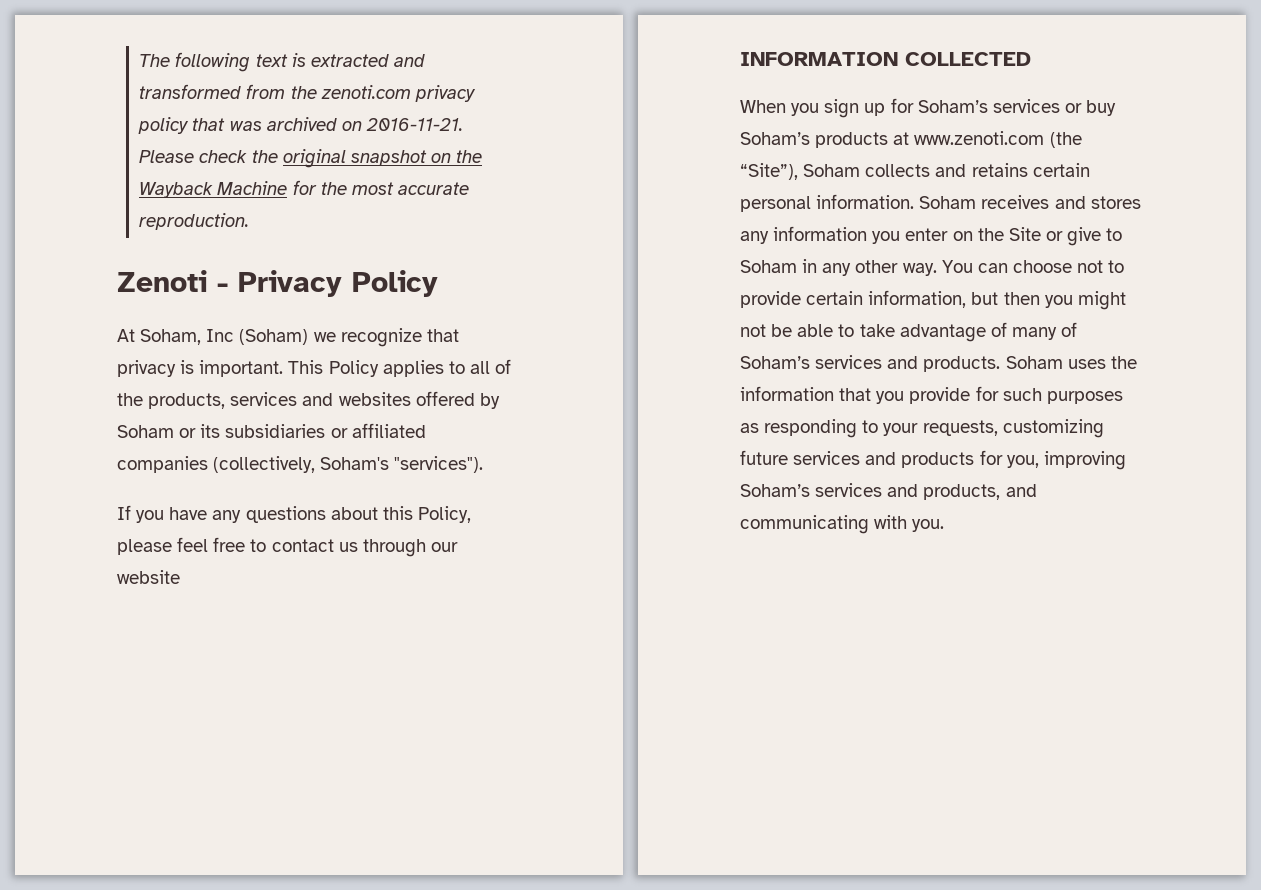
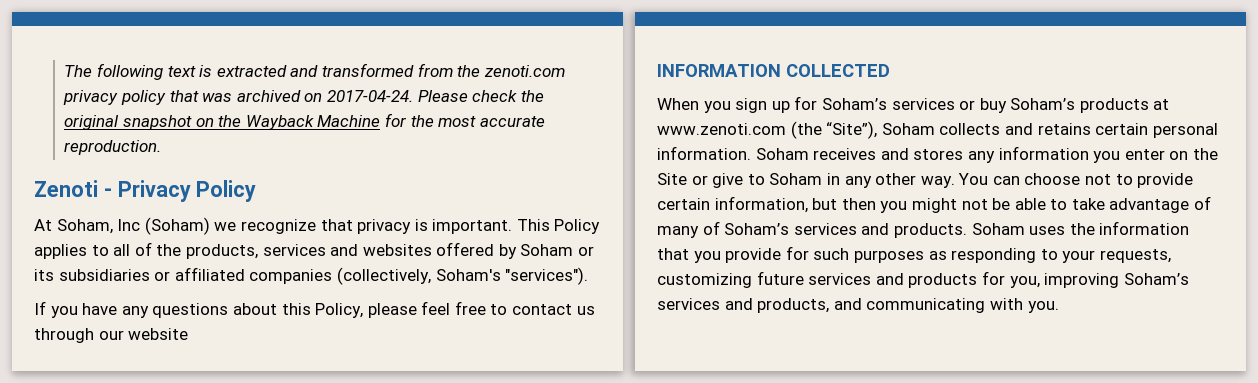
- The following text is extracted and transformed from the zenoti.com privacy policy that was archived on 2016-11-21.
+ The following text is extracted and transformed from the zenoti.com privacy policy that was archived on 2017-04-24.

